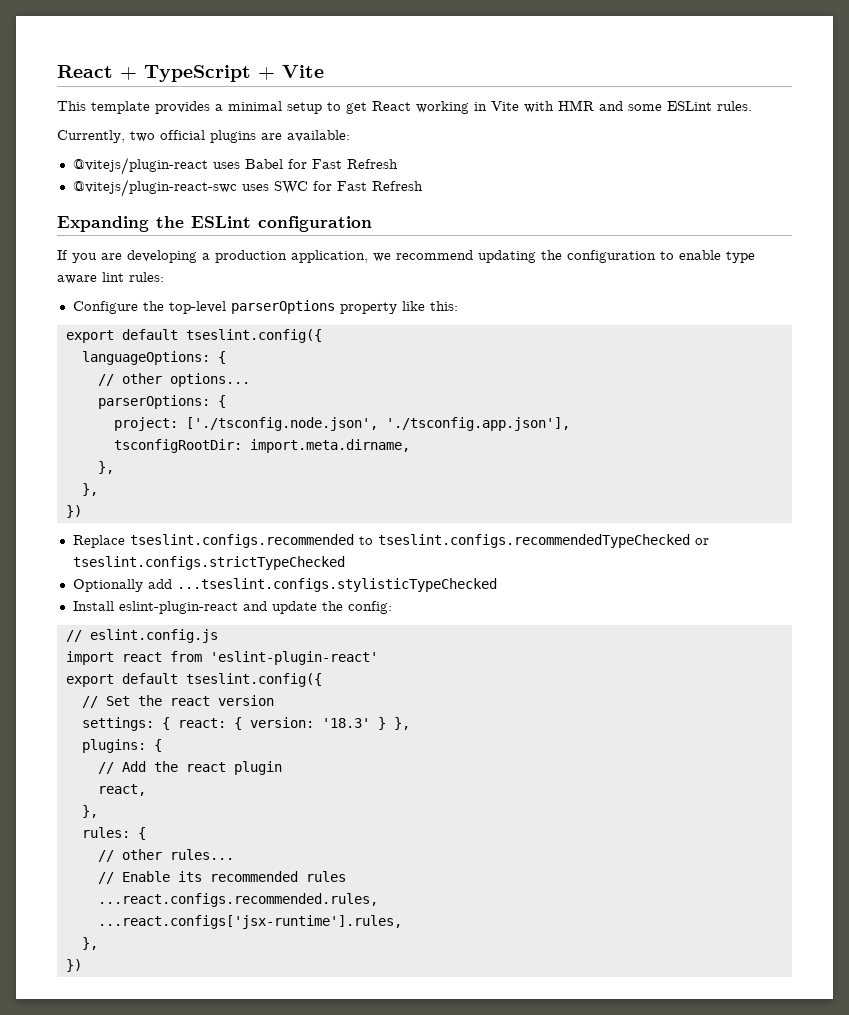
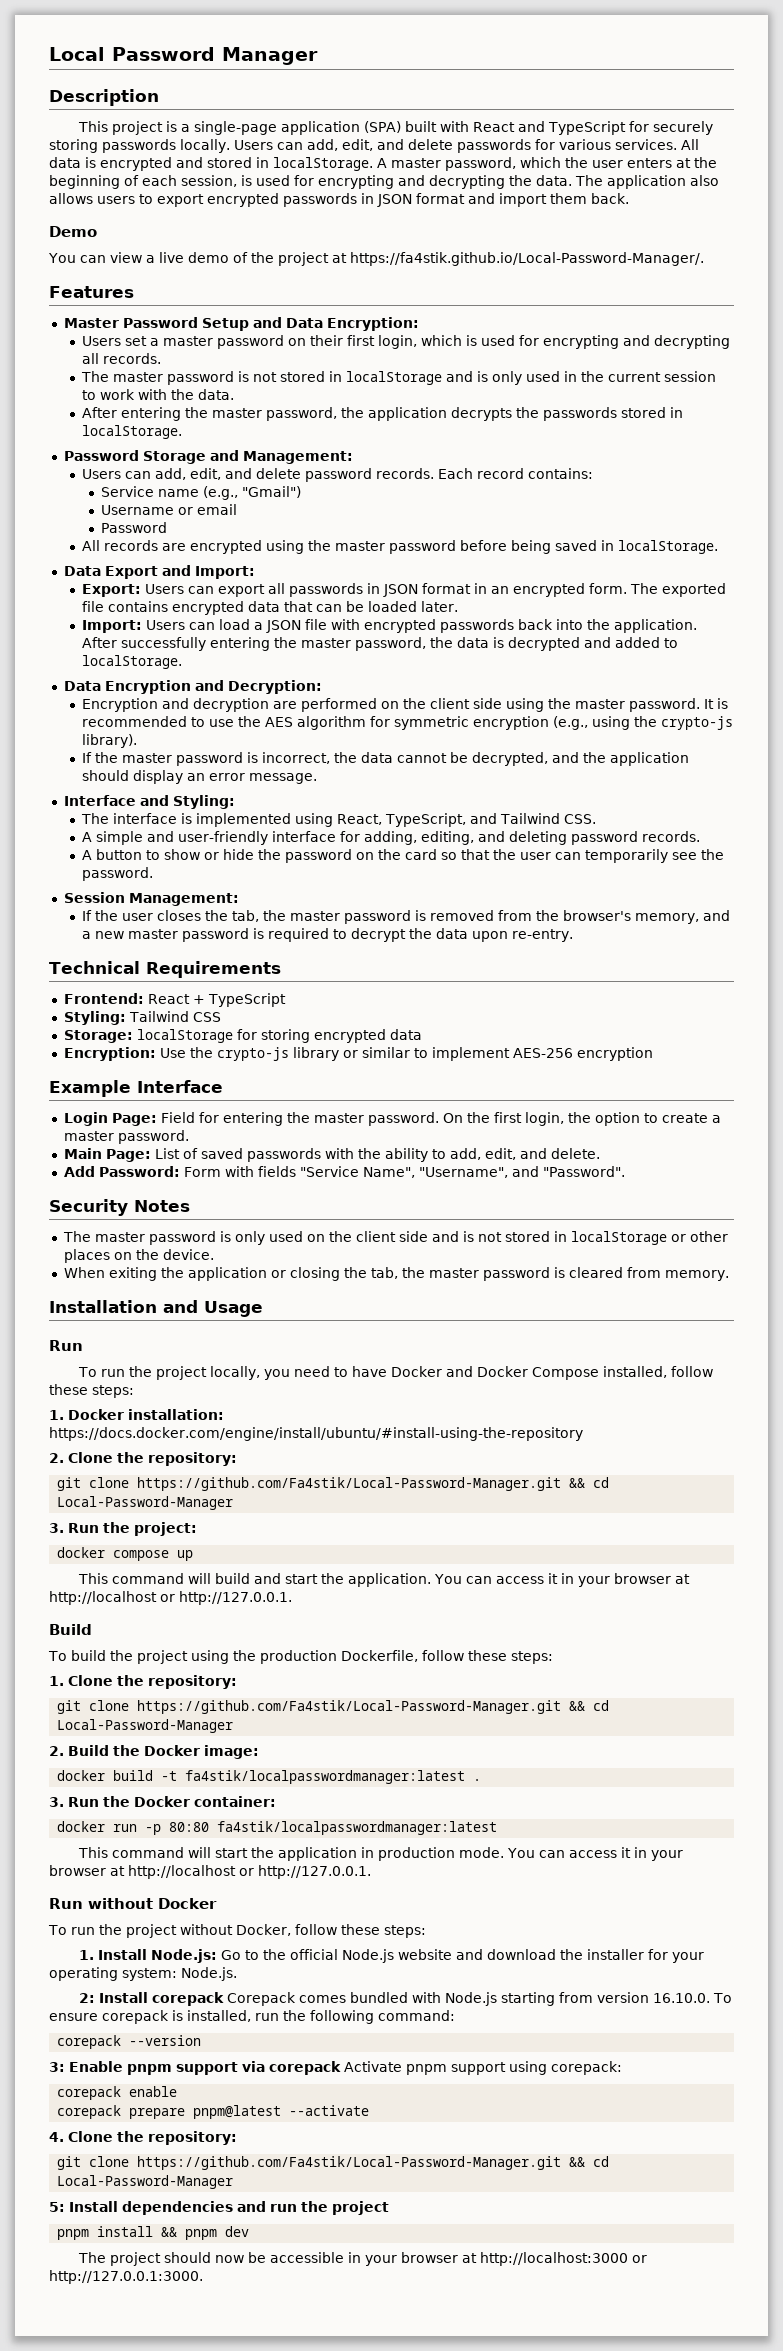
- React + TypeScript + Vite
- This template provides a minimal setup to get React working in Vite with HMR and some ESLint rules.
- Currently, two official plugins are available:
- @vitejs/plugin-react uses Babel for Fast Refresh
- @vitejs/plugin-react-swc uses SWC for Fast Refresh
- Expanding the ESLint configuration
- If you are developing a production application, we recommend updating the configuration to enable type aware lint rules:
- Configure the top-level parserOptions property like this:
- export default tseslint.config({
- languageOptions: {
- // other options...
- parserOptions: {
- project: ['./tsconfig.node.json', './tsconfig.app.json'],
- tsconfigRootDir: import.meta.dirname,
- },
- },
- })
- Replace tseslint.configs.recommended to tseslint.configs.recommendedTypeChecked or tseslint.configs.strictTypeChecked
- Optionally add ...tseslint.configs.stylisticTypeChecked
- Install eslint-plugin-react and update the config:
- // eslint.config.js
- import react from 'eslint-plugin-react'
- export default tseslint.config({
- // Set the react version
- settings: { react: { version: '18.3' } },
- plugins: {
- // Add the react plugin
- react,
- },
- rules: {
- // other rules...
- // Enable its recommended rules
- ...react.configs.recommended.rules,
- ...react.configs['jsx-runtime'].rules,
- },
- })
+ Local Password Manager
+ Description
+ This project is a single-page application (SPA) built with React and TypeScript for securely storing passwords locally. Users can add, edit, and delete passwords for various services. All data is encrypted and stored in localStorage. A master password, which the user enters at the beginning of each session, is used for encrypting and decrypting the data. The application also allows users to export encrypted passwords in JSON format and import them back.
+ Demo
+ You can view a live demo of the project at https://fa4stik.github.io/Local-Password-Manager/.
+ Features
+ Master Password Setup and Data Encryption:
+ Users set a master password on their first login, which is used for encrypting and decrypting all records.
+ The master password is not stored in localStorage and is only used in the current session to work with the data.
+ After entering the master password, the application decrypts the passwords stored in localStorage.
+ Password Storage and Management:
+ Users can add, edit, and delete password records. Each record contains:
+ Service name (e.g., "Gmail")
+ Username or email
+ Password
+ All records are encrypted using the master password before being saved in localStorage.
+ Data Export and Import:
+ Export: Users can export all passwords in JSON format in an encrypted form. The exported file contains encrypted data that can be loaded later.
+ Import: Users can load a JSON file with encrypted passwords back into the application. After successfully entering the master password, the data is decrypted and added to localStorage.
+ Data Encryption and Decryption:
+ Encryption and decryption are performed on the client side using the master password. It is recommended to use the AES algorithm for symmetric encryption (e.g., using the crypto-js library).
+ If the master password is incorrect, the data cannot be decrypted, and the application should display an error message.
+ Interface and Styling:
+ The interface is implemented using React, TypeScript, and Tailwind CSS.
+ A simple and user-friendly interface for adding, editing, and deleting password records.
+ A button to show or hide the password on the card so that the user can temporarily see the password.
+ Session Management:
+ If the user closes the tab, the master password is removed from the browser's memory, and a new master password is required to decrypt the data upon re-entry.
+ Technical Requirements
+ Frontend: React + TypeScript
+ Styling: Tailwind CSS
+ Storage: localStorage for storing encrypted data
+ Encryption: Use the crypto-js library or similar to implement AES-256 encryption
+ Example Interface
+ Login Page: Field for entering the master password. On the first login, the option to create a master password.
+ Main Page: List of saved passwords with the ability to add, edit, and delete.
+ Add Password: Form with fields "Service Name", "Username", and "Password".
+ Security Notes
+ The master password is only used on the client side and is not stored in localStorage or other places on the device.
+ When exiting the application or closing the tab, the master password is cleared from memory.
+ Installation and Usage
+ Run
+ To run the project locally, you need to have Docker and Docker Compose installed, follow these steps:
+ 1. Docker installation: https://docs.docker.com/engine/install/ubuntu/#install-using-the-repository
+ 2. Clone the repository:
+ git clone https://github.com/Fa4stik/Local-Password-Manager.git && cd Local-Password-Manager
+ 3. Run the project:
+ docker compose up
+ This command will build and start the application. You can access it in your browser at http://localhost or http://127.0.0.1.
+ Build
+ To build the project using the production Dockerfile, follow these steps:
+ 1. Clone the repository:
+ git clone https://github.com/Fa4stik/Local-Password-Manager.git && cd Local-Password-Manager
+ 2. Build the Docker image:
+ docker build -t fa4stik/localpasswordmanager:latest .
+ 3. Run the Docker container:
+ docker run -p 80:80 fa4stik/localpasswordmanager:latest
+ This command will start the application in production mode. You can access it in your browser at http://localhost or http://127.0.0.1.
+ Run without Docker
+ To run the project without Docker, follow these steps:
+ 1. Install Node.js: Go to the official Node.js website and download the installer for your operating system: Node.js.
+ 2: Install corepack Corepack comes bundled with Node.js starting from version 16.10.0. To ensure corepack is installed, run the following command:
+ corepack --version
+ 3: Enable pnpm support via corepack Activate pnpm support using corepack:
+ corepack enable
+ corepack prepare pnpm@latest --activate
+ 4. Clone the repository:
+ git clone https://github.com/Fa4stik/Local-Password-Manager.git && cd Local-Password-Manager
+ 5: Install dependencies and run the project
+ pnpm install && pnpm dev
+ The project should now be accessible in your browser at http://localhost:3000 or http://127.0.0.1:3000.

